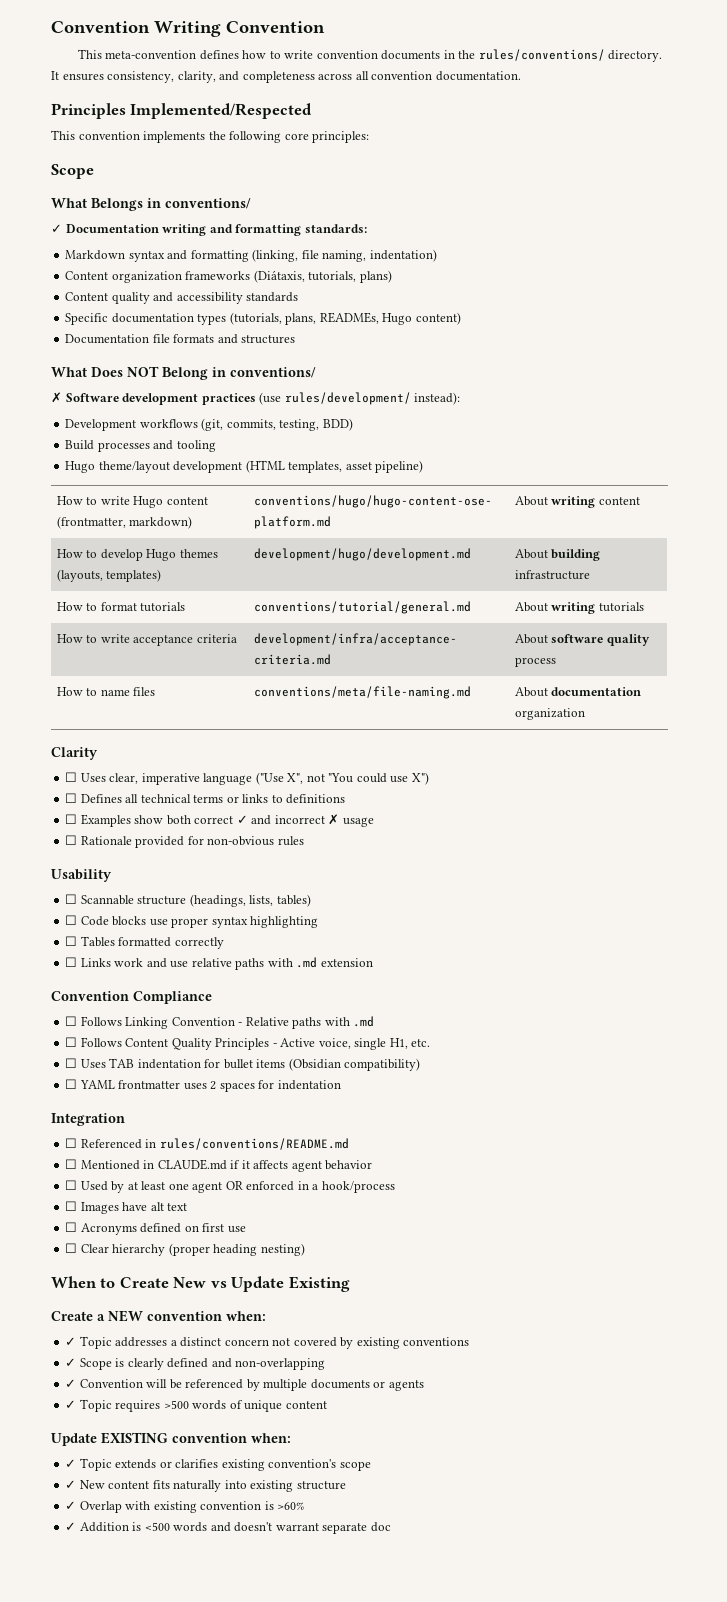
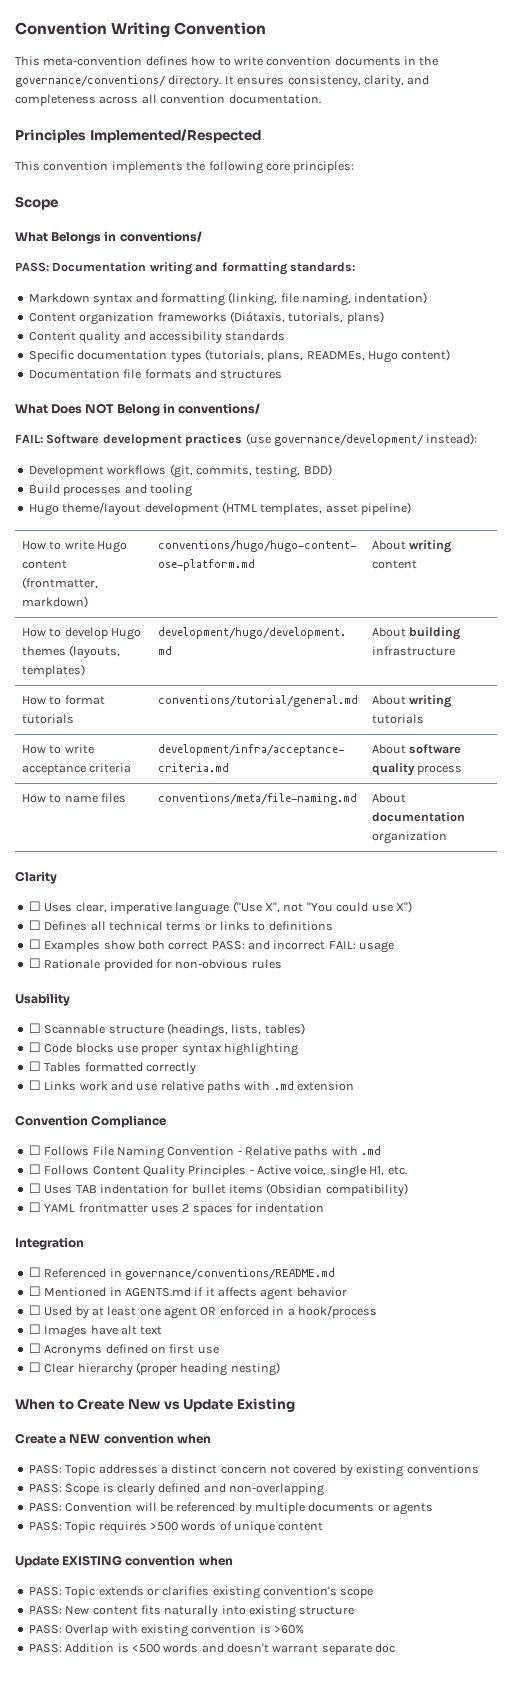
- This meta-convention defines how to write convention documents in the rules/conventions/ directory.
+ This meta-convention defines how to write convention documents in the governance/conventions/ directory.
- ✓ Documentation writing and formatting standards:
+ PASS: Documentation writing and formatting standards:
- ✗ Software development practices (use rules/development/ instead):
+ FAIL: Software development practices (use governance/development/ instead):
- ☐ Examples show both correct ✓ and incorrect ✗ usage
+ ☐ Examples show both correct PASS: and incorrect FAIL: usage
- ☐ Follows Linking Convention - Relative paths with .md
+ ☐ Follows File Naming Convention - Relative paths with .md
- ☐ Referenced in rules/conventions/README.md
+ ☐ Referenced in governance/conventions/README.md
- ☐ Mentioned in CLAUDE.md if it affects agent behavior
+ ☐ Mentioned in AGENTS.md if it affects agent behavior
- Create a NEW convention when:
- ✓ Topic addresses a distinct concern not covered by existing conventions
+ Create a NEW convention when
+ PASS: Topic addresses a distinct concern not covered by existing conventions
- ✓ Scope is clearly defined and non-overlapping
+ PASS: Scope is clearly defined and non-overlapping
- ✓ Convention will be referenced by multiple documents or agents
+ PASS: Convention will be referenced by multiple documents or agents
- ✓ Topic requires >500 words of unique content
+ PASS: Topic requires >500 words of unique content
- Update EXISTING convention when:
- ✓ Topic extends or clarifies existing convention's scope
+ Update EXISTING convention when
+ PASS: Topic extends or clarifies existing convention's scope
- ✓ New content fits naturally into existing structure
+ PASS: New content fits naturally into existing structure
- ✓ Overlap with existing convention is >60%
+ PASS: Overlap with existing convention is >60%
- ✓ Addition is <500 words and doesn't warrant separate doc
+ PASS: Addition is <500 words and doesn't warrant separate doc

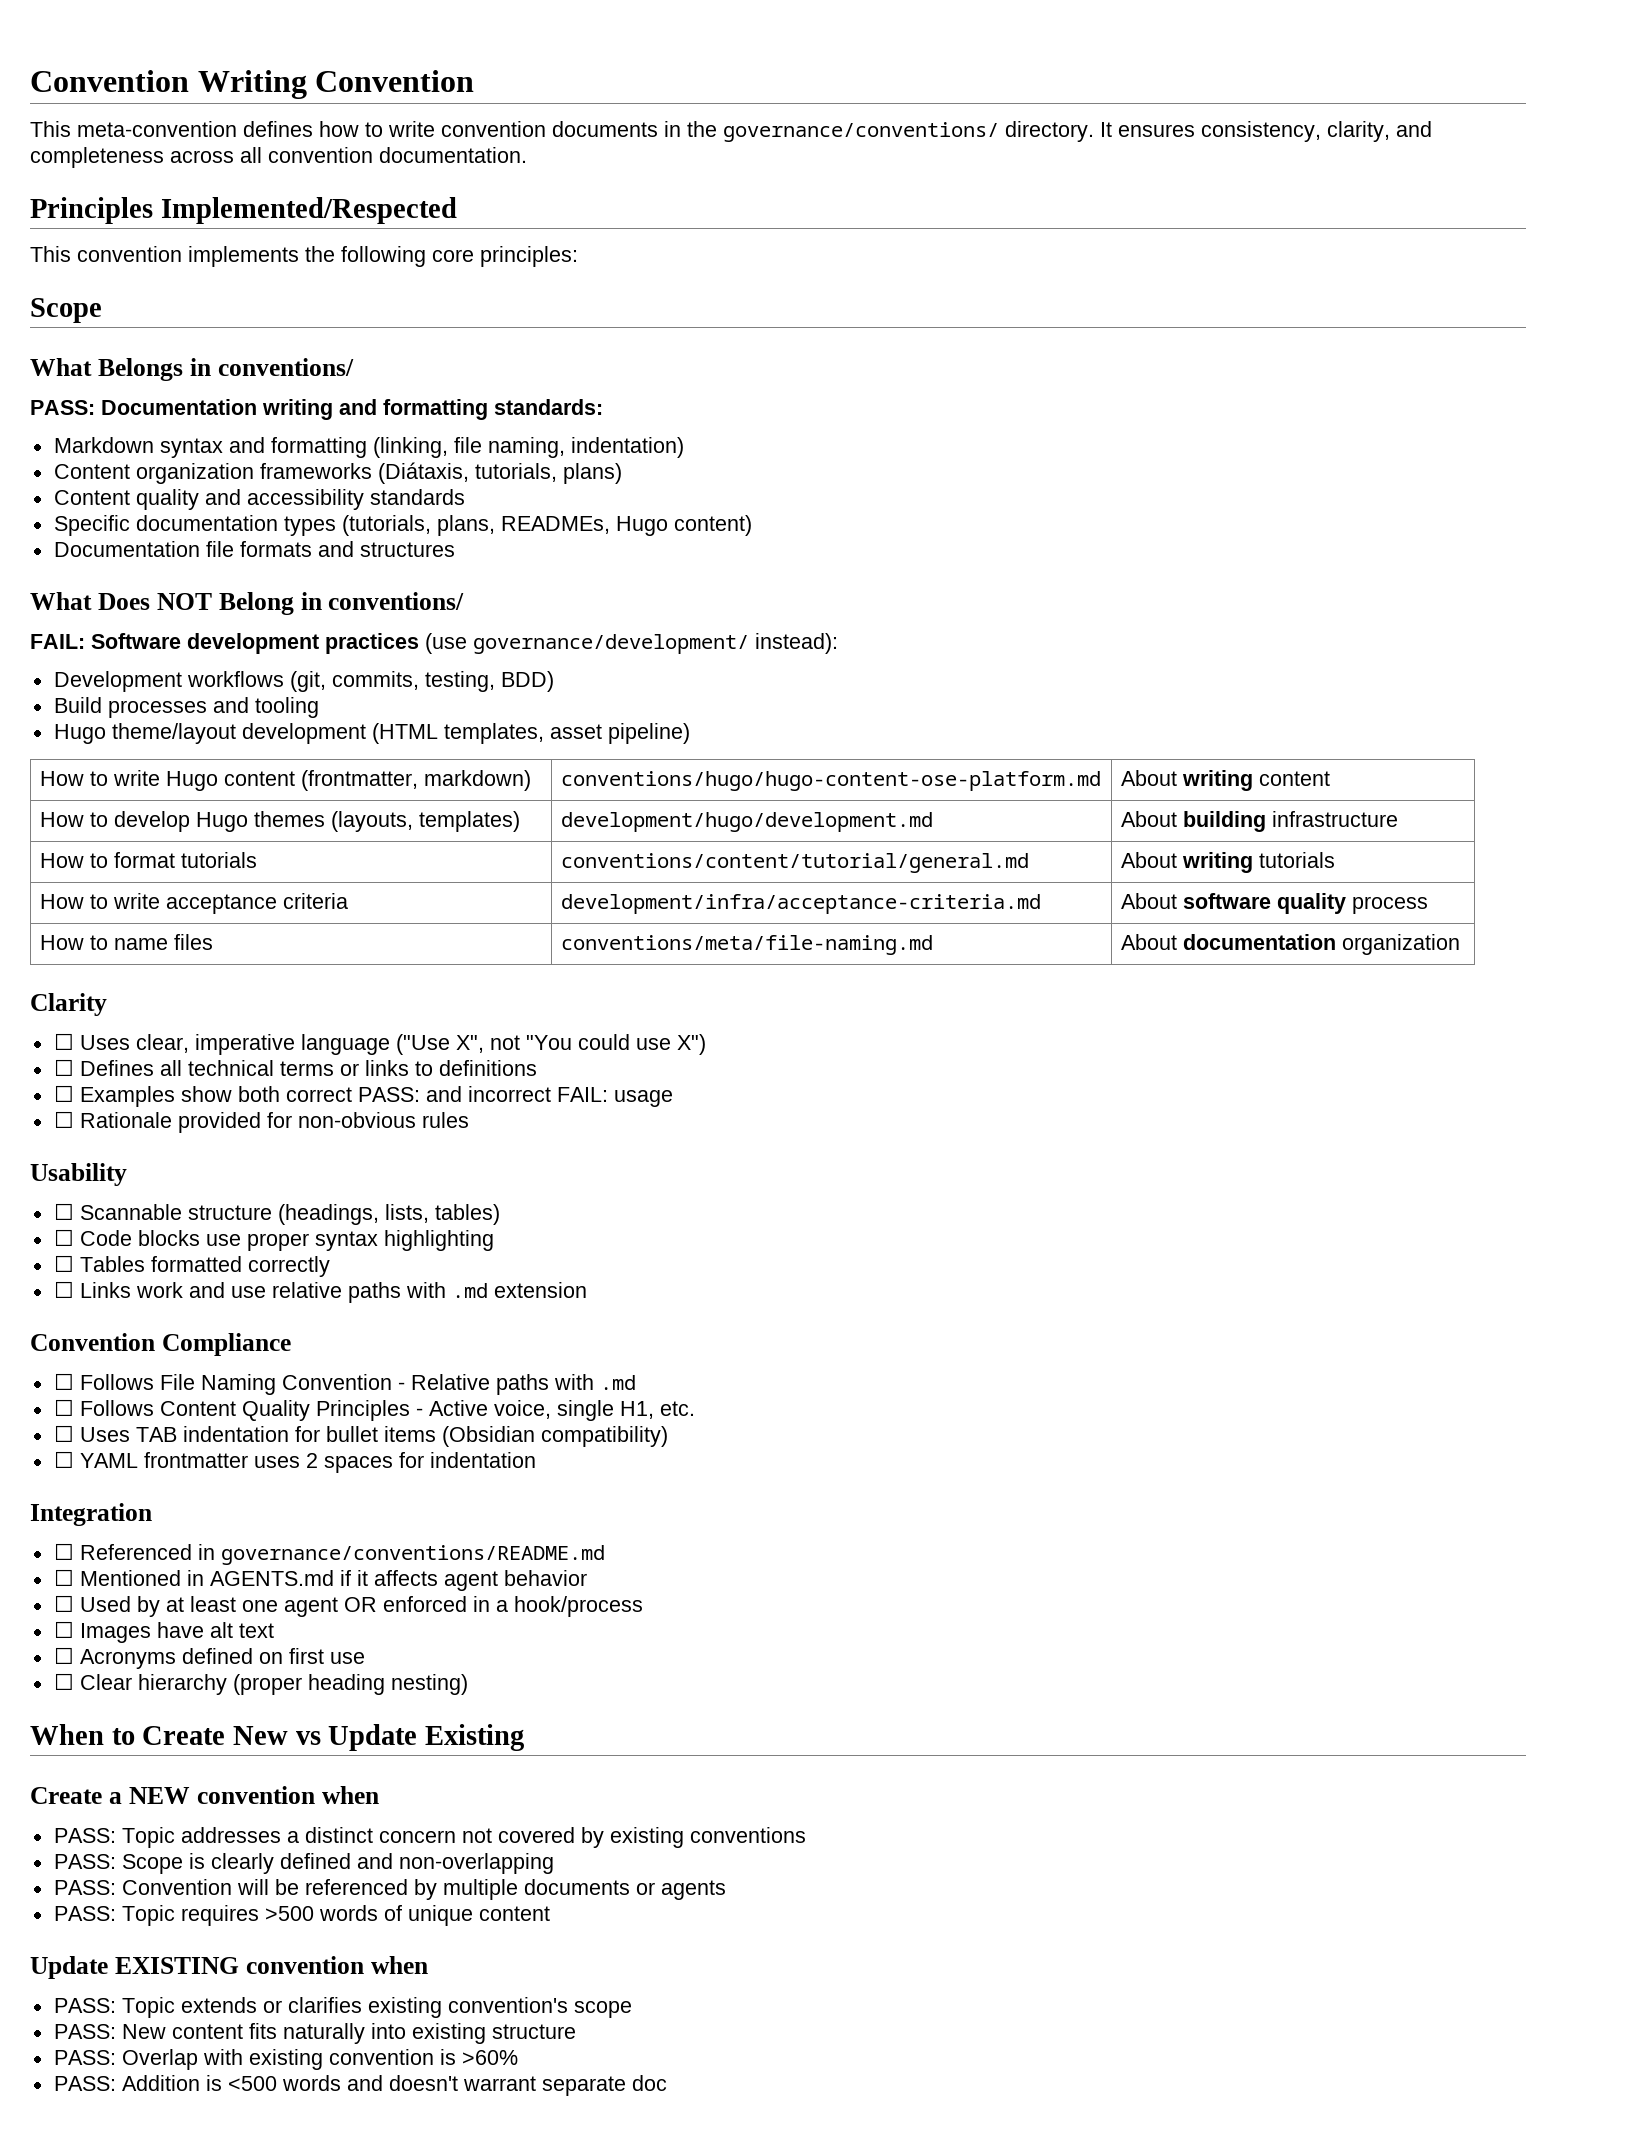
- How to format tutorials | conventions/tutorial/general.md | About writing tutorials
+ How to format tutorials | conventions/content/tutorial/general.md | About writing tutorials

